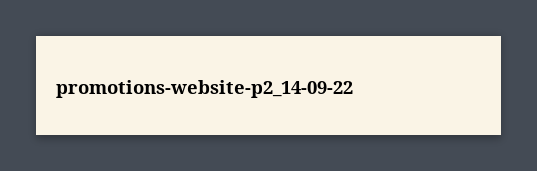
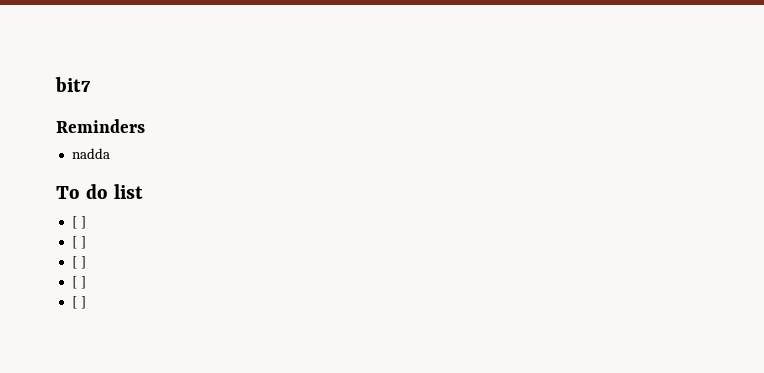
- promotions-website-p2_14-09-22
+ bit7
+ Reminders
+ nadda
+ To do list
+ [ ]
+ [ ]
+ [ ]
+ [ ]
+ [ ]

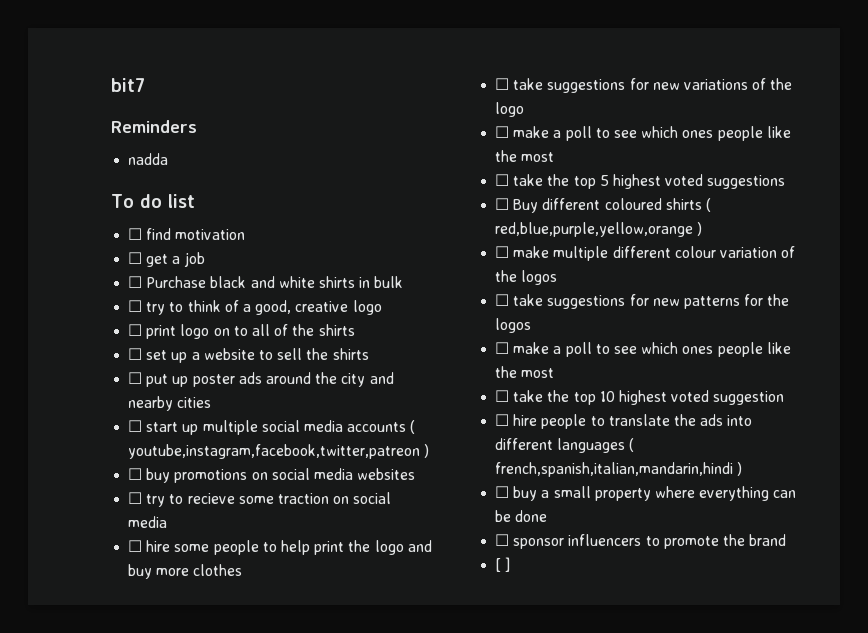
  To do list
- [ ]
- [ ]
- [ ]
- [ ]
+ ☐ find motivation
+ ☐ get a job
+ ☐ Purchase black and white shirts in bulk
+ ☐ try to think of a good, creative logo
+ ☐ print logo on to all of the shirts
+ ☐ set up a website to sell the shirts
+ ☐ put up poster ads around the city and nearby cities
+ ☐ start up multiple social media accounts ( youtube,instagram,facebook,twitter,patreon )
+ ☐ buy promotions on social media websites
+ ☐ try to recieve some traction on social media
+ ☐ hire some people to help print the logo and buy more clothes
+ ☐ take suggestions for new variations of the logo
+ ☐ make a poll to see which ones people like the most
+ ☐ take the top 5 highest voted suggestions
+ ☐ Buy different coloured shirts ( red,blue,purple,yellow,orange )
+ ☐ make multiple different colour variation of the logos
+ ☐ take suggestions for new patterns for the logos
+ ☐ make a poll to see which ones people like the most
+ ☐ take the top 10 highest voted suggestion
+ ☐ hire people to translate the ads into different languages ( french,spanish,italian,mandarin,hindi )
+ ☐ buy a small property where everything can be done
+ ☐ sponsor influencers to promote the brand

